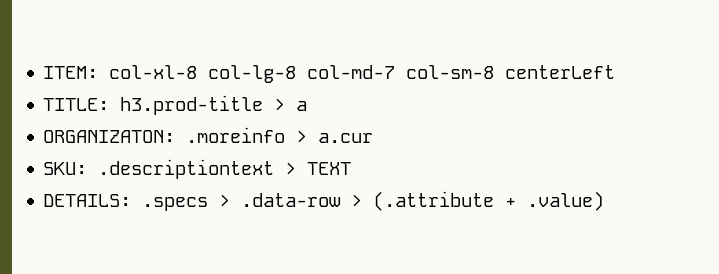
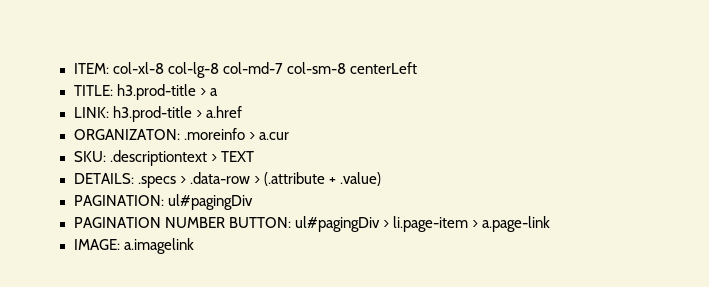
+ LINK: h3.prod-title > a.href
+ PAGINATION: ul#pagingDiv
+ PAGINATION NUMBER BUTTON: ul#pagingDiv > li.page-item > a.page-link
+ IMAGE: a.imagelink

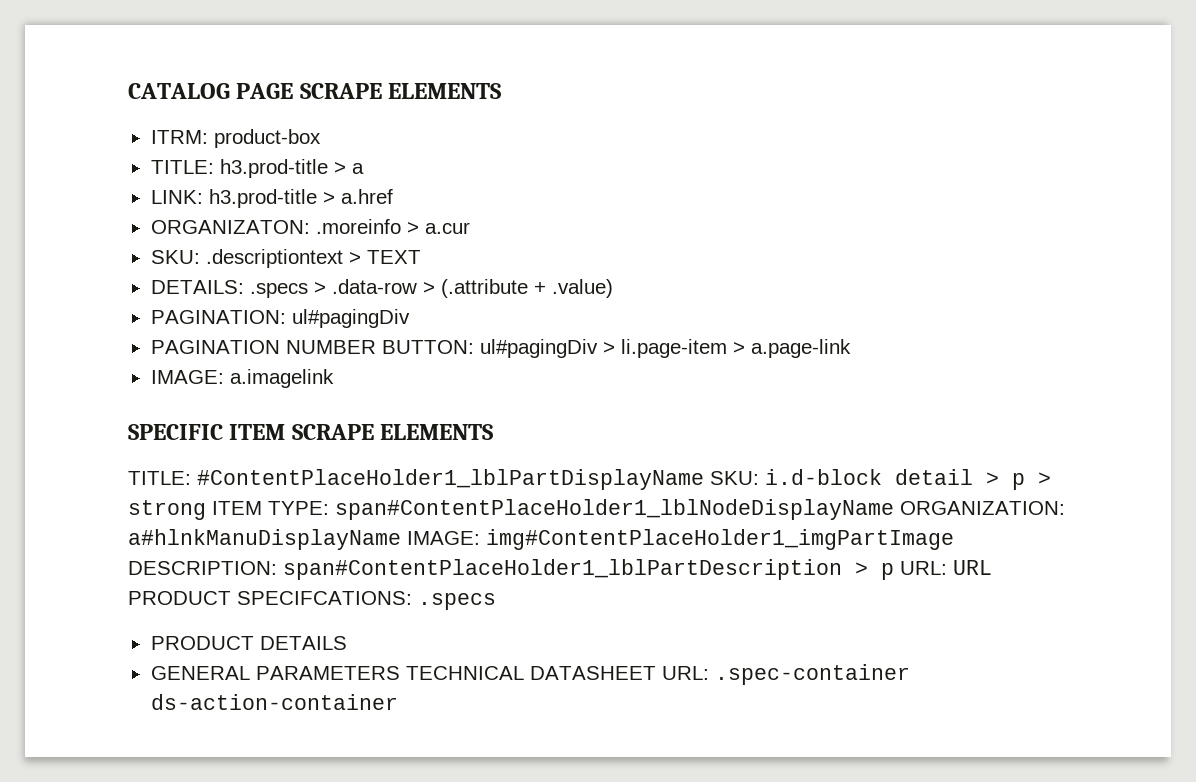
- ITEM: col-xl-8 col-lg-8 col-md-7 col-sm-8 centerLeft
+ CATALOG PAGE SCRAPE ELEMENTS
+ ITRM: product-box
+ SPECIFIC ITEM SCRAPE ELEMENTS
+ TITLE: #ContentPlaceHolder1_lblPartDisplayName SKU: i.d-block detail > p > strong ITEM TYPE: span#ContentPlaceHolder1_lblNodeDisplayName ORGANIZATION: a#hlnkManuDisplayName IMAGE: img#ContentPlaceHolder1_imgPartImage DESCRIPTION: span#ContentPlaceHolder1_lblPartDescription > p URL: URL PRODUCT SPECIFCATIONS: .specs
+ PRODUCT DETAILS
+ GENERAL PARAMETERS TECHNICAL DATASHEET URL: .spec-container ds-action-container

